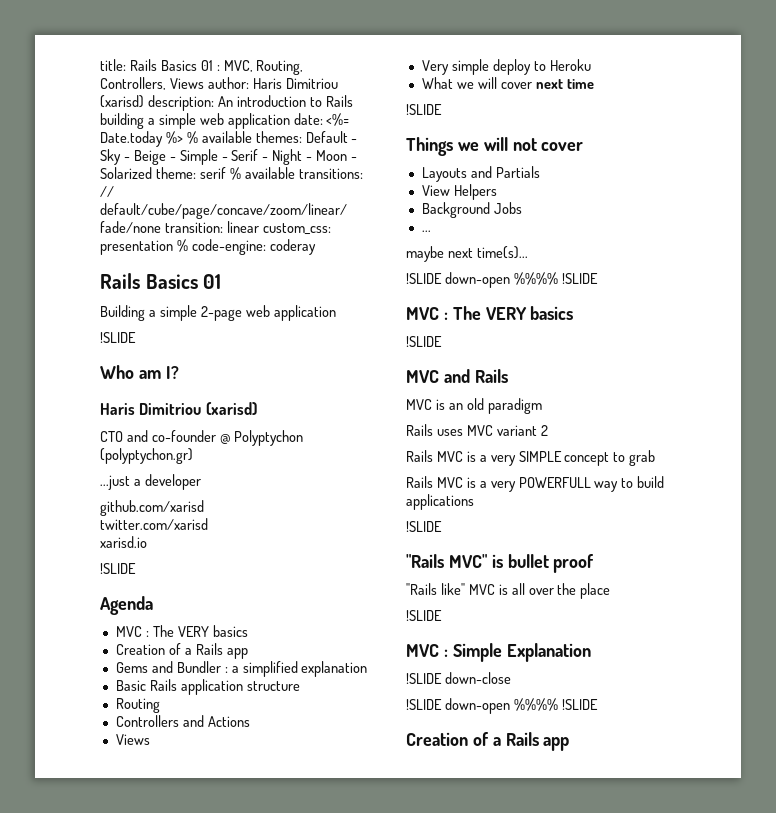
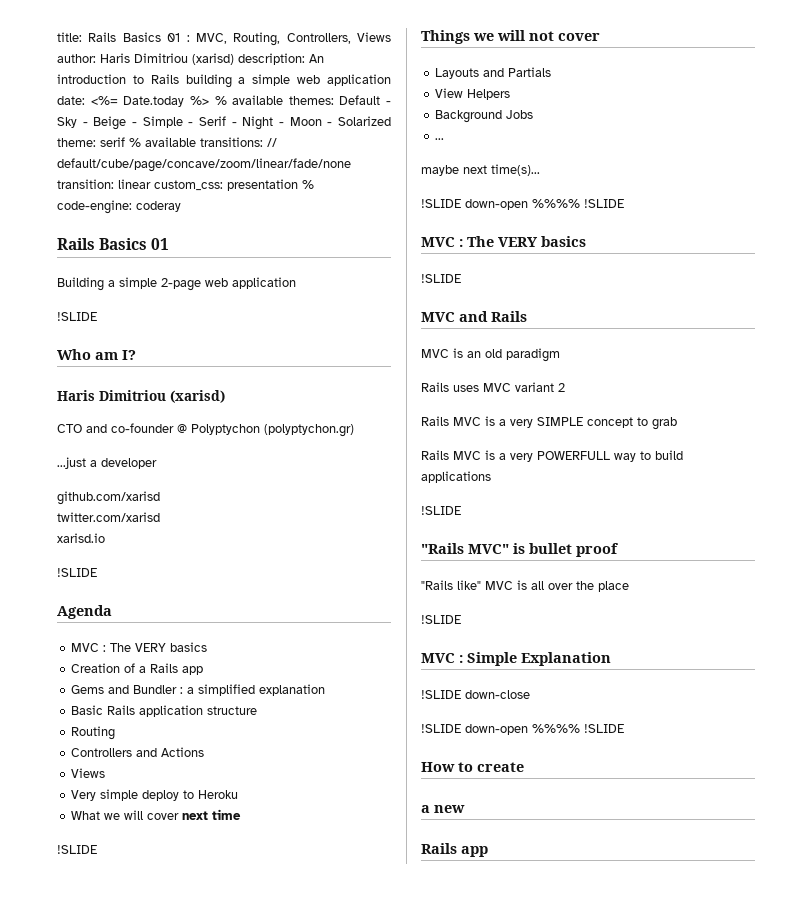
  !SLIDE down-close
  !SLIDE down-open %%%% !SLIDE
- Creation of a Rails app
+ How to create
+ a new
+ Rails app

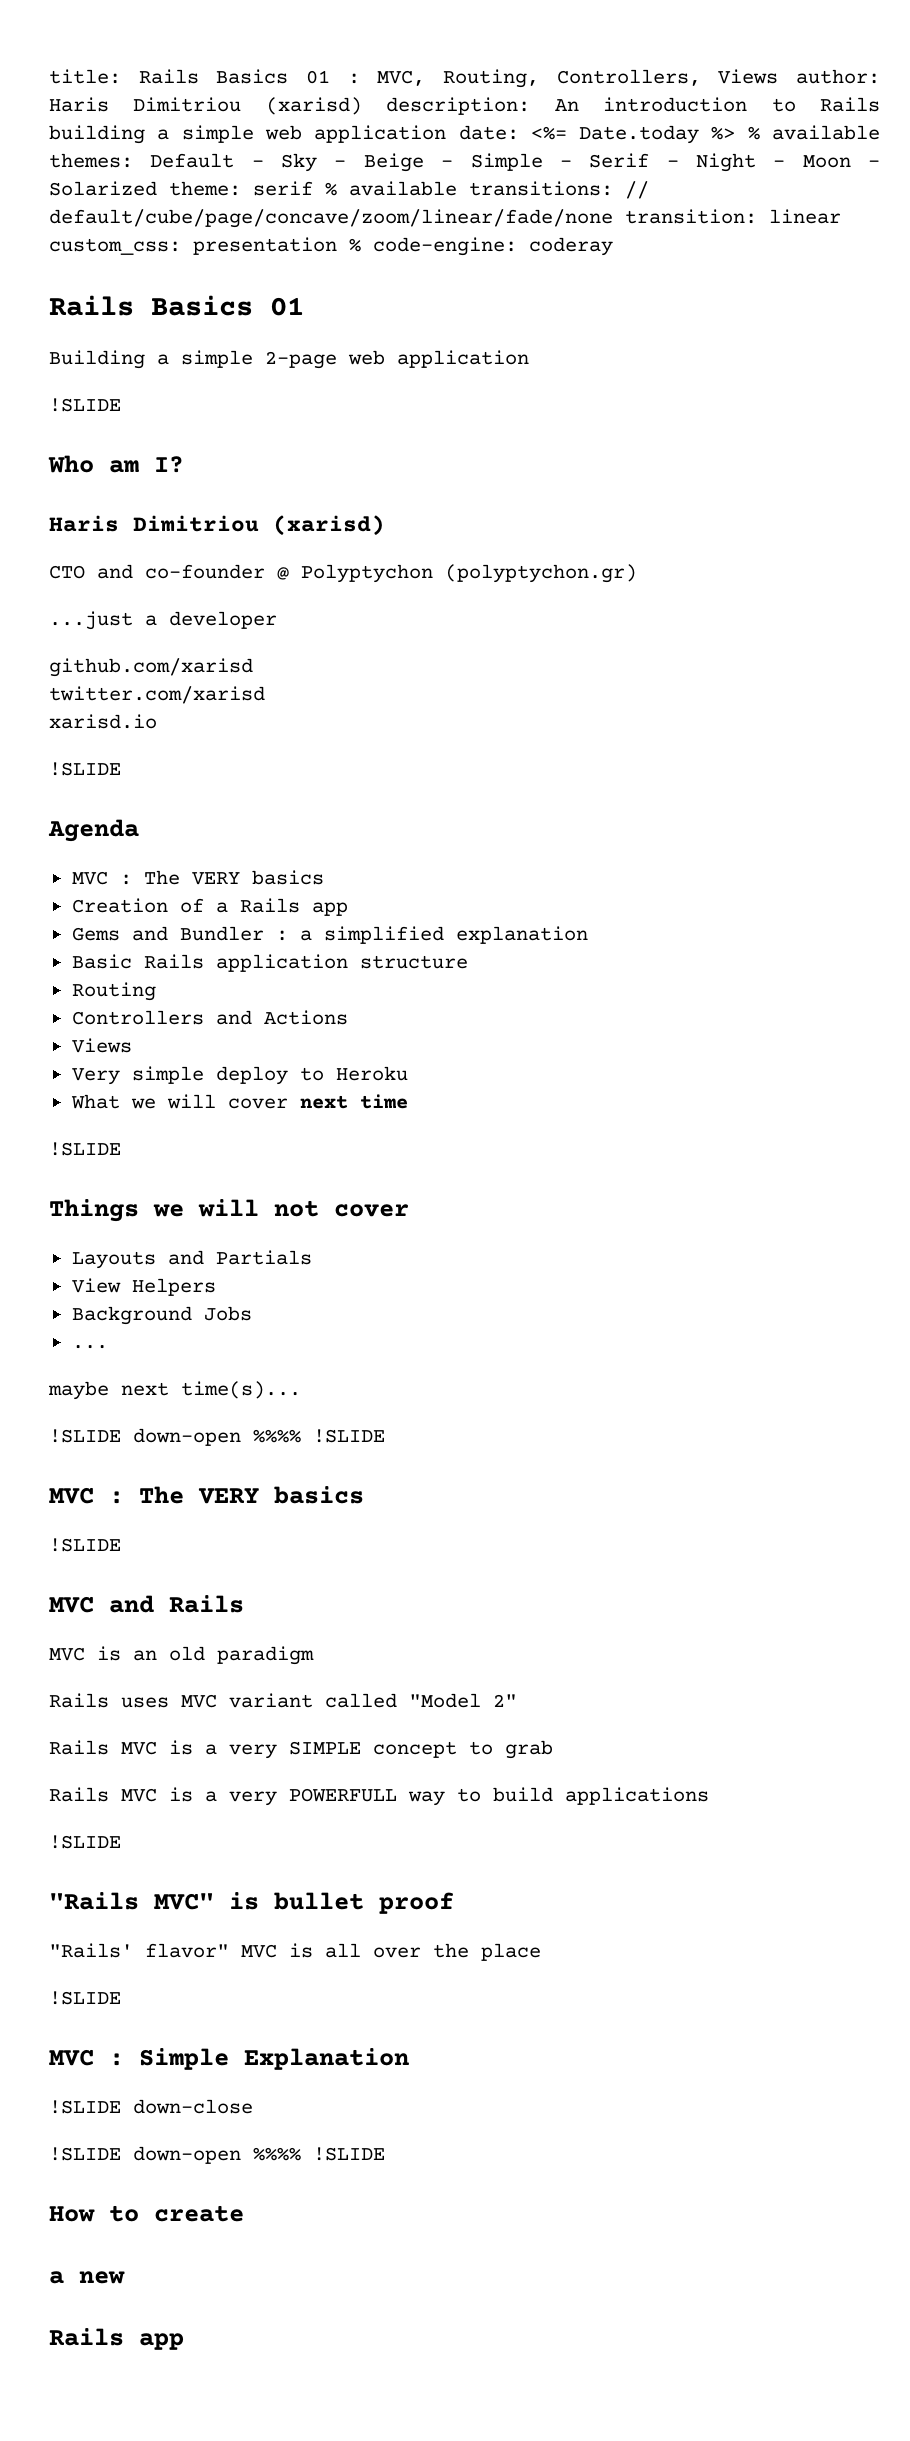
- Rails uses MVC variant 2
+ Rails uses MVC variant called "Model 2"
- "Rails like" MVC is all over the place
+ "Rails' flavor" MVC is all over the place

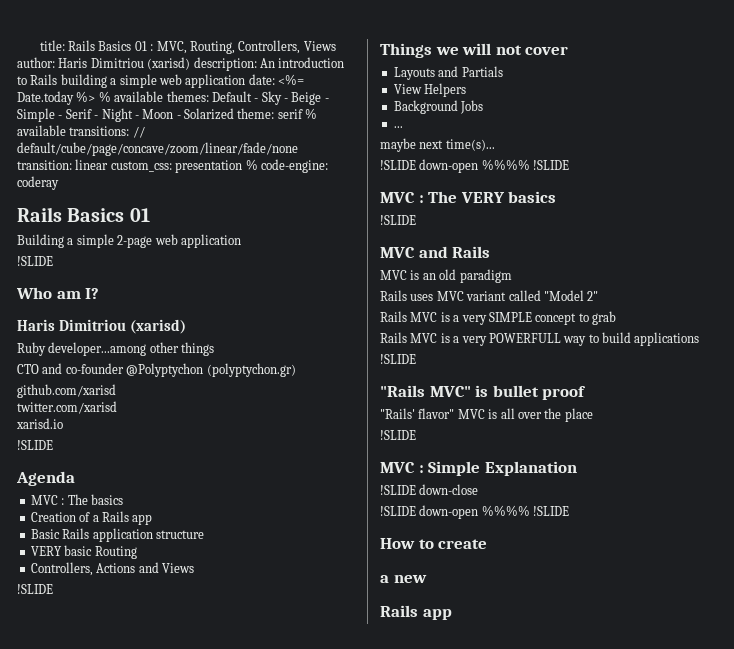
+ Ruby developer...among other things
- CTO and co-founder @ Polyptychon (polyptychon.gr)
+ CTO and co-founder @Polyptychon (polyptychon.gr)
- ...just a developer
  Agenda
- MVC : The VERY basics
+ MVC : The basics
- Gems and Bundler : a simplified explanation
- Routing
+ VERY basic Routing
- Controllers and Actions
- Views
- Very simple deploy to Heroku
- What we will cover next time
+ Controllers, Actions and Views

